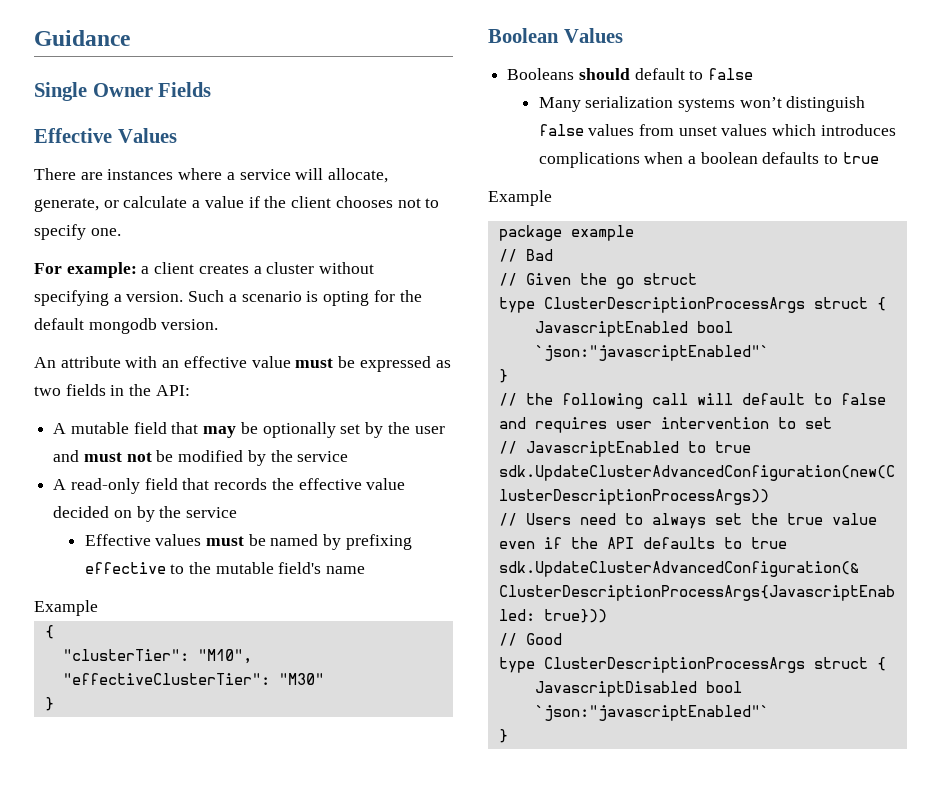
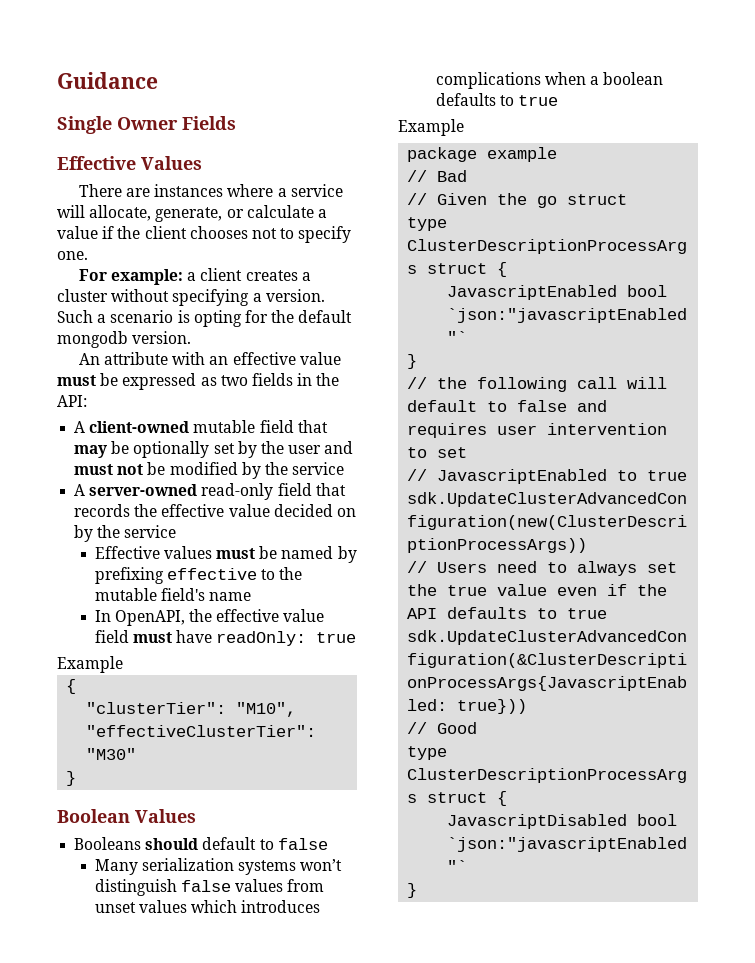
- A mutable field that may be optionally set by the user and must not be modified by the service
+ A client-owned mutable field that may be optionally set by the user and must not be modified by the service
- A read-only field that records the effective value decided on by the service
+ A server-owned read-only field that records the effective value decided on by the service
+ In OpenAPI, the effective value field must have readOnly: true

